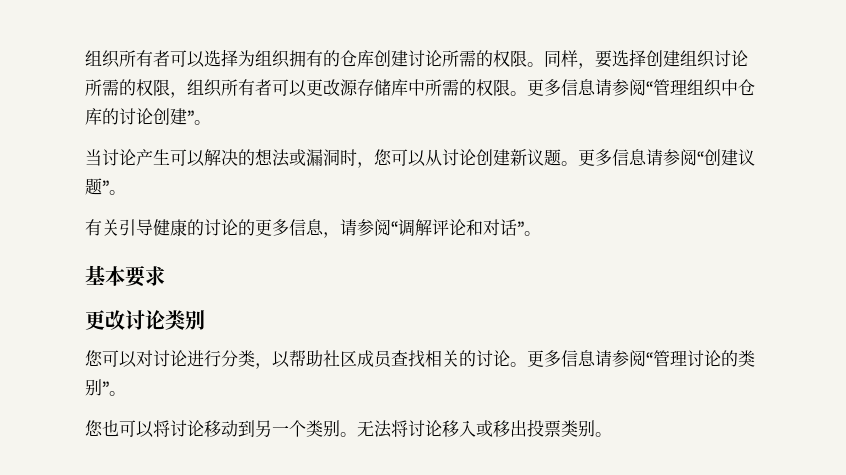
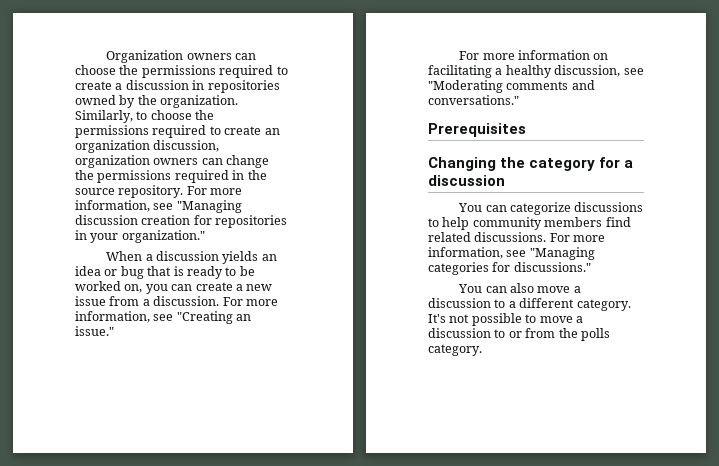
- 组织所有者可以选择为组织拥有的仓库创建讨论所需的权限。同样，要选择创建组织讨论所需的权限，组织所有者可以更改源存储库中所需的权限。更多信息请参阅“管理组织中仓库的讨论创建”。
- 当讨论产生可以解决的想法或漏洞时，您可以从讨论创建新议题。更多信息请参阅“创建议题”。
- 有关引导健康的讨论的更多信息，请参阅“调解评论和对话”。
- 基本要求
- 更改讨论类别
- 您可以对讨论进行分类，以帮助社区成员查找相关的讨论。更多信息请参阅“管理讨论的类别”。
- 您也可以将讨论移动到另一个类别。无法将讨论移入或移出投票类别。
+ Organization owners can choose the permissions required to create a discussion in repositories owned by the organization. Similarly, to choose the permissions required to create an organization discussion, organization owners can change the permissions required in the source repository. For more information, see "Managing discussion creation for repositories in your organization."
+ When a discussion yields an idea or bug that is ready to be worked on, you can create a new issue from a discussion. For more information, see "Creating an issue."
+ For more information on facilitating a healthy discussion, see "Moderating comments and conversations."
+ Prerequisites
+ Changing the category for a discussion
+ You can categorize discussions to help community members find related discussions. For more information, see "Managing categories for discussions."
+ You can also move a discussion to a different category. It's not possible to move a discussion to or from the polls category.

